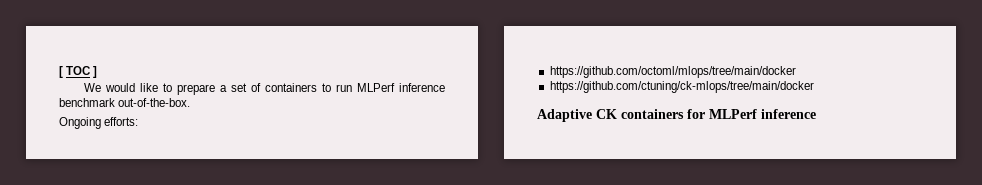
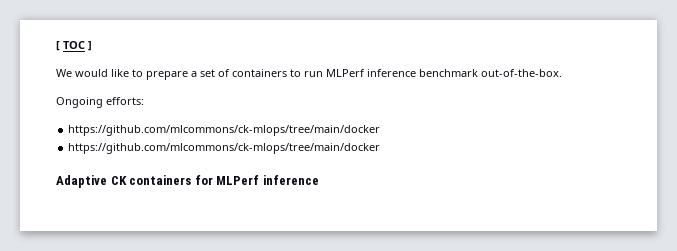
  Ongoing efforts:
- https://github.com/octoml/mlops/tree/main/docker
- https://github.com/ctuning/ck-mlops/tree/main/docker
+ https://github.com/mlcommons/ck-mlops/tree/main/docker
+ https://github.com/mlcommons/ck-mlops/tree/main/docker

